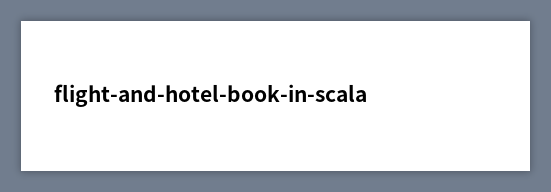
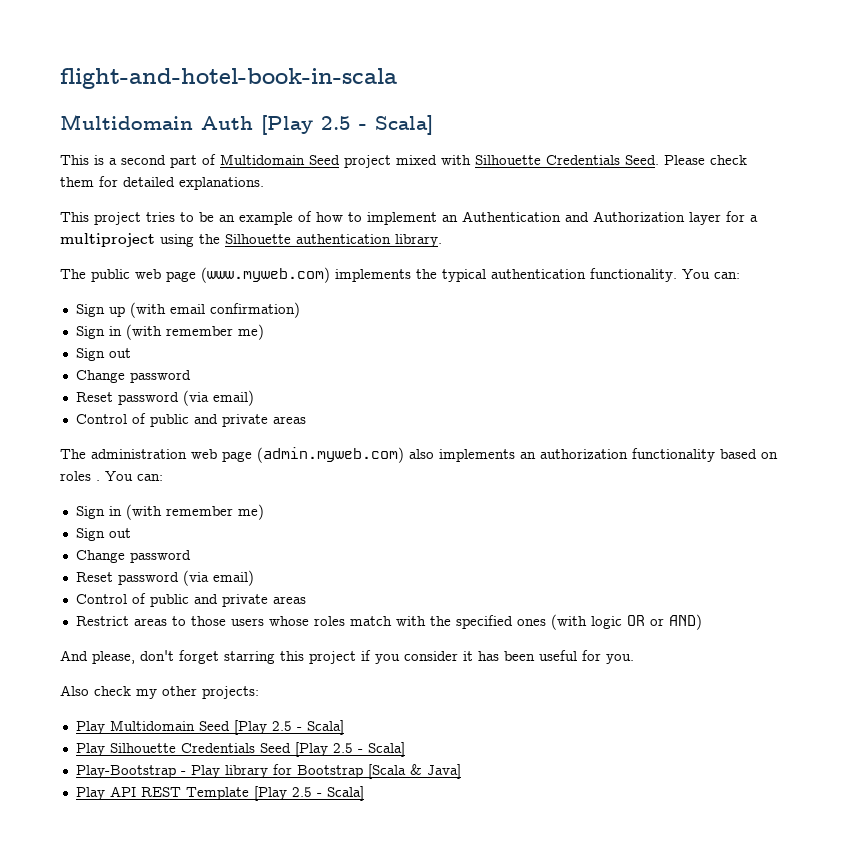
+ Multidomain Auth [Play 2.5 - Scala]
+ This is a second part of Multidomain Seed project mixed with Silhouette Credentials Seed. Please check them for detailed explanations.
+ This project tries to be an example of how to implement an Authentication and Authorization layer for a multiproject using the Silhouette authentication library.
+ The public web page (www.myweb.com) implements the typical authentication functionality. You can:
+ Sign up (with email confirmation)
+ Sign in (with remember me)
+ Sign out
+ Change password
+ Reset password (via email)
+ Control of public and private areas
+ The administration web page (admin.myweb.com) also implements an authorization functionality based on roles . You can:
+ Sign in (with remember me)
+ Sign out
+ Change password
+ Reset password (via email)
+ Control of public and private areas
+ Restrict areas to those users whose roles match with the specified ones (with logic OR or AND)
+ And please, don't forget starring this project if you consider it has been useful for you.
+ Also check my other projects:
+ Play Multidomain Seed [Play 2.5 - Scala]
+ Play Silhouette Credentials Seed [Play 2.5 - Scala]
+ Play-Bootstrap - Play library for Bootstrap [Scala & Java]
+ Play API REST Template [Play 2.5 - Scala]

